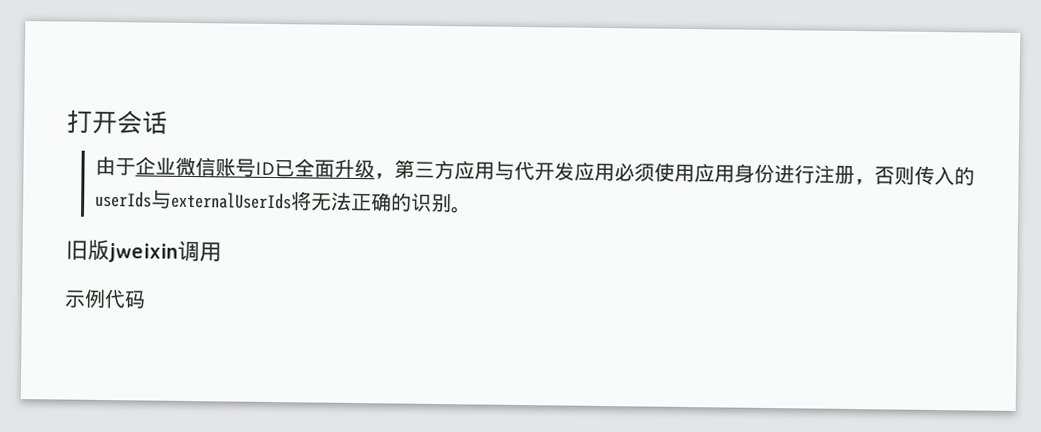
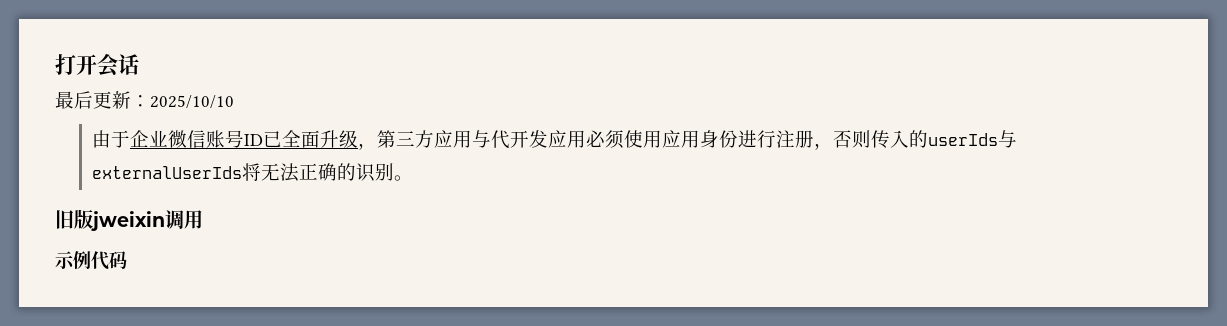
+ 最后更新：2025/10/10

